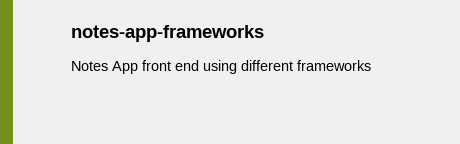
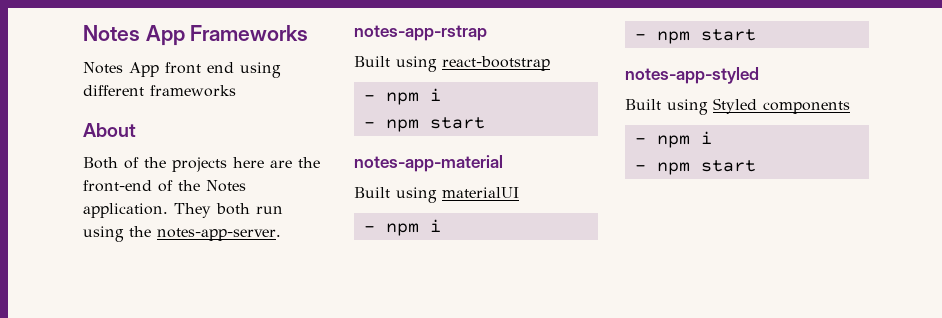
- notes-app-frameworks
+ Notes App Frameworks
+ About
+ Both of the projects here are the front-end of the Notes application. They both run using the notes-app-server.
+ notes-app-rstrap
+ Built using react-bootstrap
+ - npm i
+ - npm start
+ notes-app-material
+ Built using materialUI
+ - npm i
+ - npm start
+ notes-app-styled
+ Built using Styled components
+ - npm i
+ - npm start

